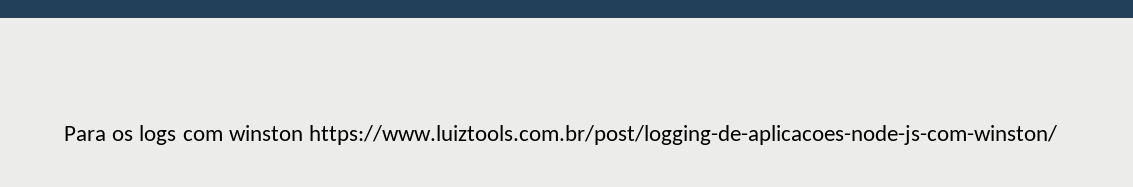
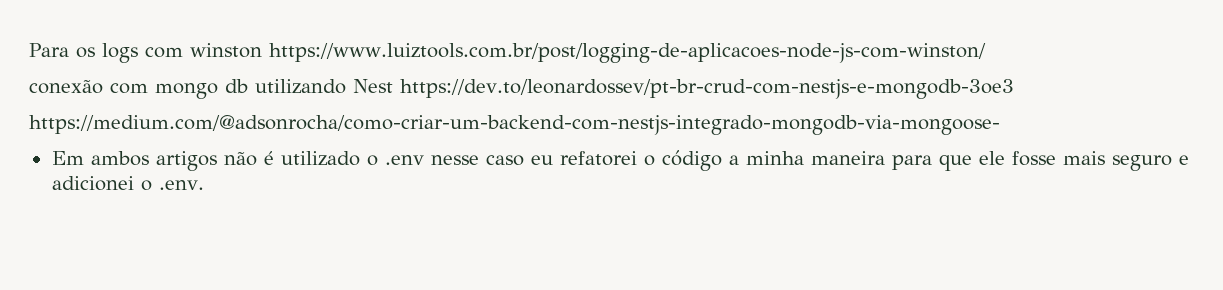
+ conexão com mongo db utilizando Nest https://dev.to/leonardossev/pt-br-crud-com-nestjs-e-mongodb-3oe3
+ https://medium.com/@adsonrocha/como-criar-um-backend-com-nestjs-integrado-mongodb-via-mongoose-
+ Em ambos artigos não é utilizado o .env nesse caso eu refatorei o código a minha maneira para que ele fosse mais seguro e adicionei o .env.

